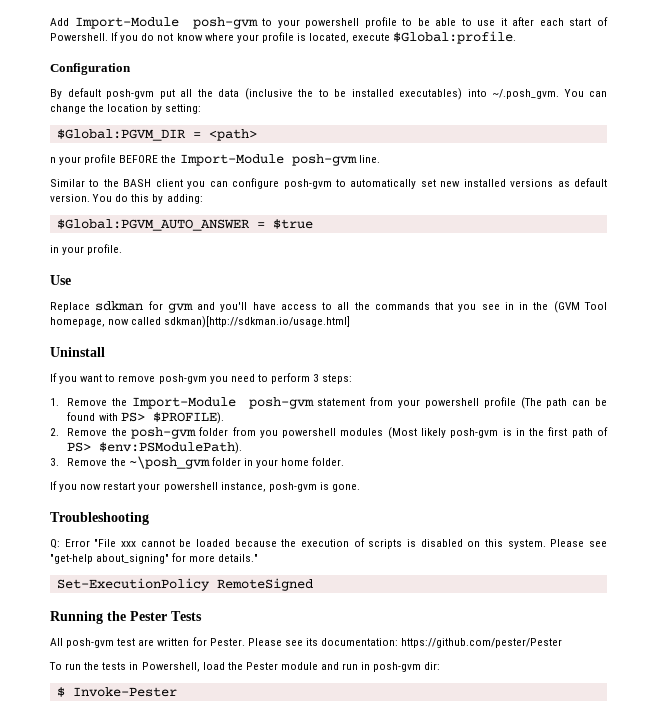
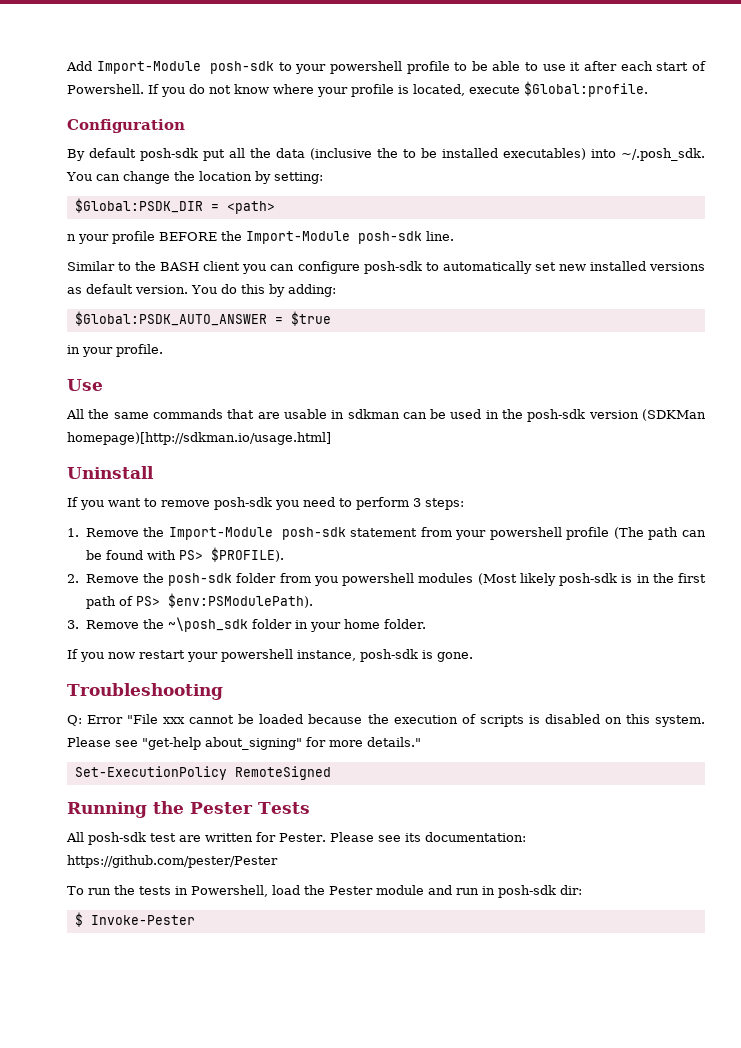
- Add Import-Module posh-gvm to your powershell profile to be able to use it after each start of Powershell.
+ Add Import-Module posh-sdk to your powershell profile to be able to use it after each start of Powershell.
- By default posh-gvm put all the data (inclusive the to be installed executables) into ~/.posh_gvm. You can change the location by setting:
+ By default posh-sdk put all the data (inclusive the to be installed executables) into ~/.posh_sdk. You can change the location by setting:
- $Global:PGVM_DIR = <path>
+ $Global:PSDK_DIR = <path>
- n your profile BEFORE the Import-Module posh-gvm line.
+ n your profile BEFORE the Import-Module posh-sdk line.
- Similar to the BASH client you can configure posh-gvm to automatically set new installed versions as default version.
+ Similar to the BASH client you can configure posh-sdk to automatically set new installed versions as default version.
- $Global:PGVM_AUTO_ANSWER = $true
+ $Global:PSDK_AUTO_ANSWER = $true
- Replace sdkman for gvm and you'll have access to all the commands that you see in in the (GVM Tool homepage, now called sdkman)[http://sdkman.io/usage.html]
+ All the same commands that are usable in sdkman can be used in the posh-sdk version (SDKMan homepage)[http://sdkman.io/usage.html]
- If you want to remove posh-gvm you need to perform 3 steps:
+ If you want to remove posh-sdk you need to perform 3 steps:
- 1. Remove the Import-Module posh-gvm statement from your powershell profile (The path can be found with PS> $PROFILE).
+ 1. Remove the Import-Module posh-sdk statement from your powershell profile (The path can be found with PS> $PROFILE).
- 2. Remove the posh-gvm folder from you powershell modules (Most likely posh-gvm is in the first path of PS> $env:PSModulePath).
+ 2. Remove the posh-sdk folder from you powershell modules (Most likely posh-sdk is in the first path of PS> $env:PSModulePath).
- 3. Remove the ~\posh_gvm folder in your home folder.
+ 3. Remove the ~\posh_sdk folder in your home folder.
- If you now restart your powershell instance, posh-gvm is gone.
+ If you now restart your powershell instance, posh-sdk is gone.
- All posh-gvm test are written for Pester.
+ All posh-sdk test are written for Pester.
- To run the tests in Powershell, load the Pester module and run in posh-gvm dir:
+ To run the tests in Powershell, load the Pester module and run in posh-sdk dir:

